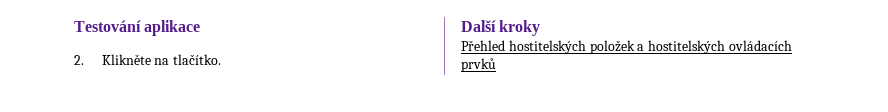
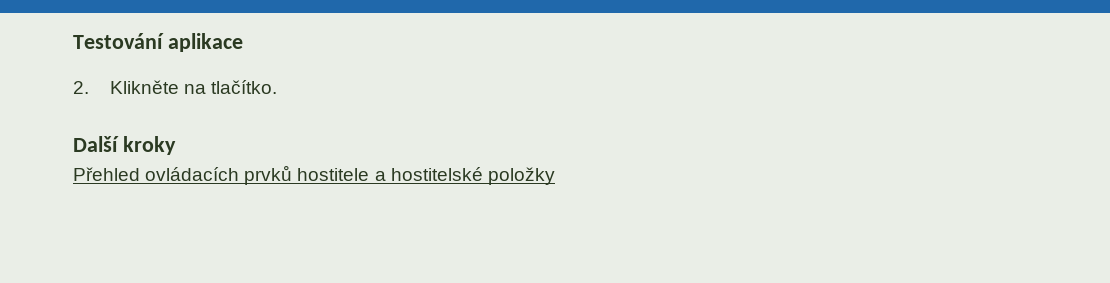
- Přehled hostitelských položek a hostitelských ovládacích prvků
+ Přehled ovládacích prvků hostitele a hostitelské položky

